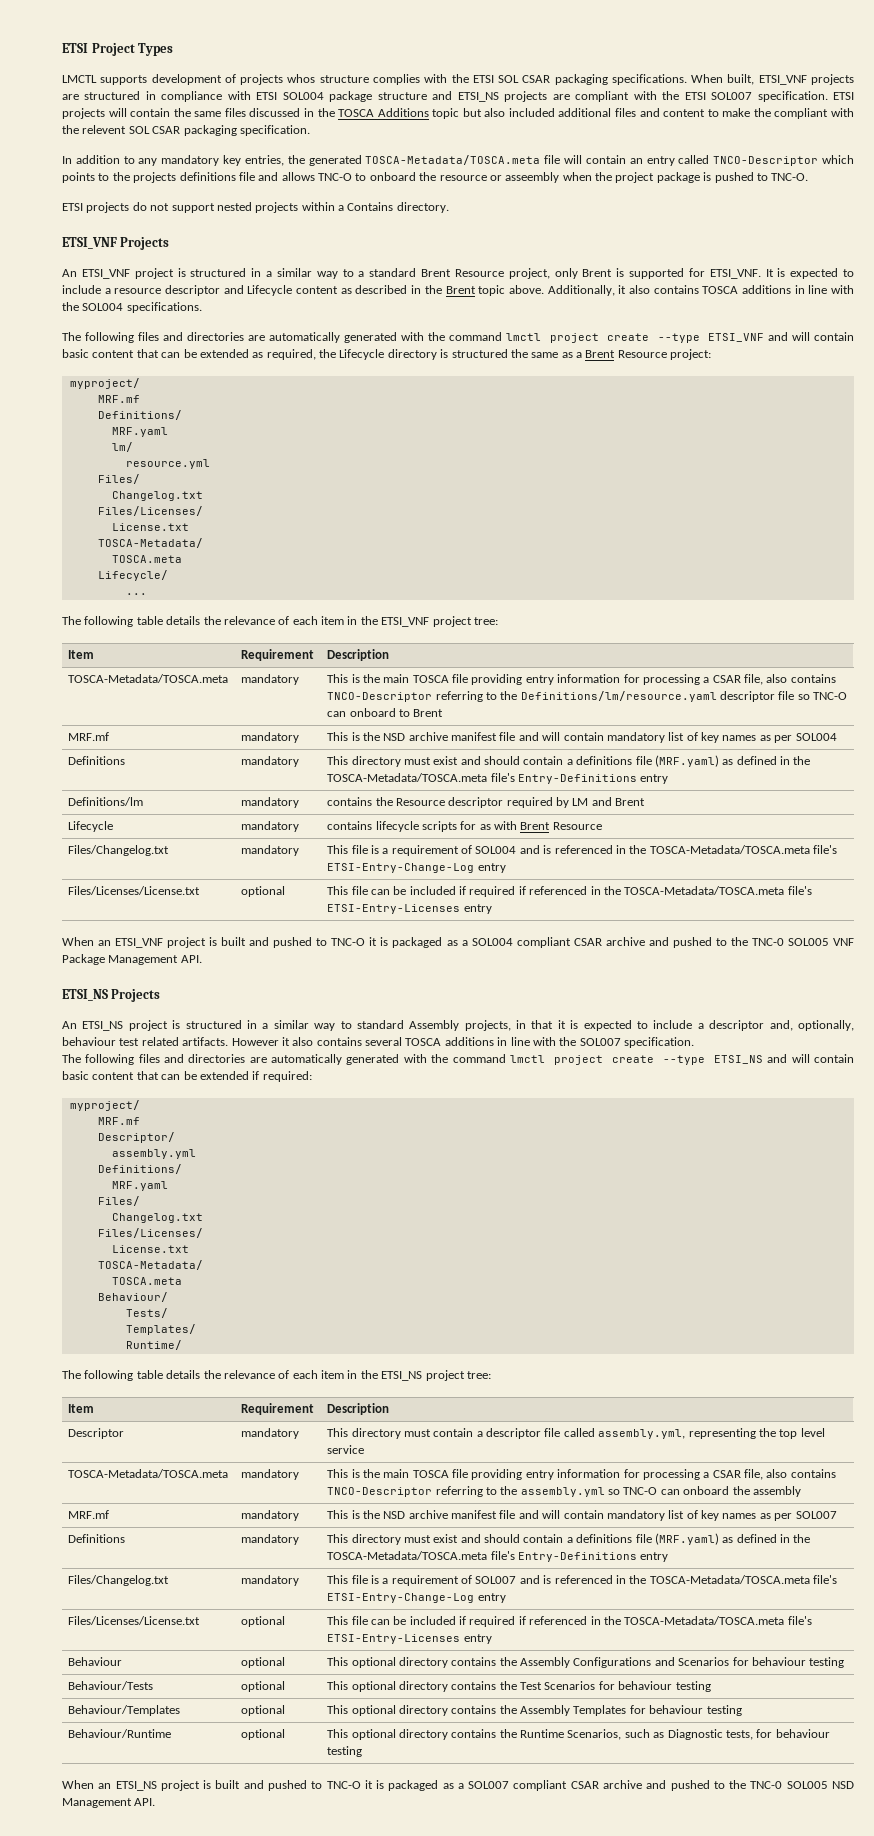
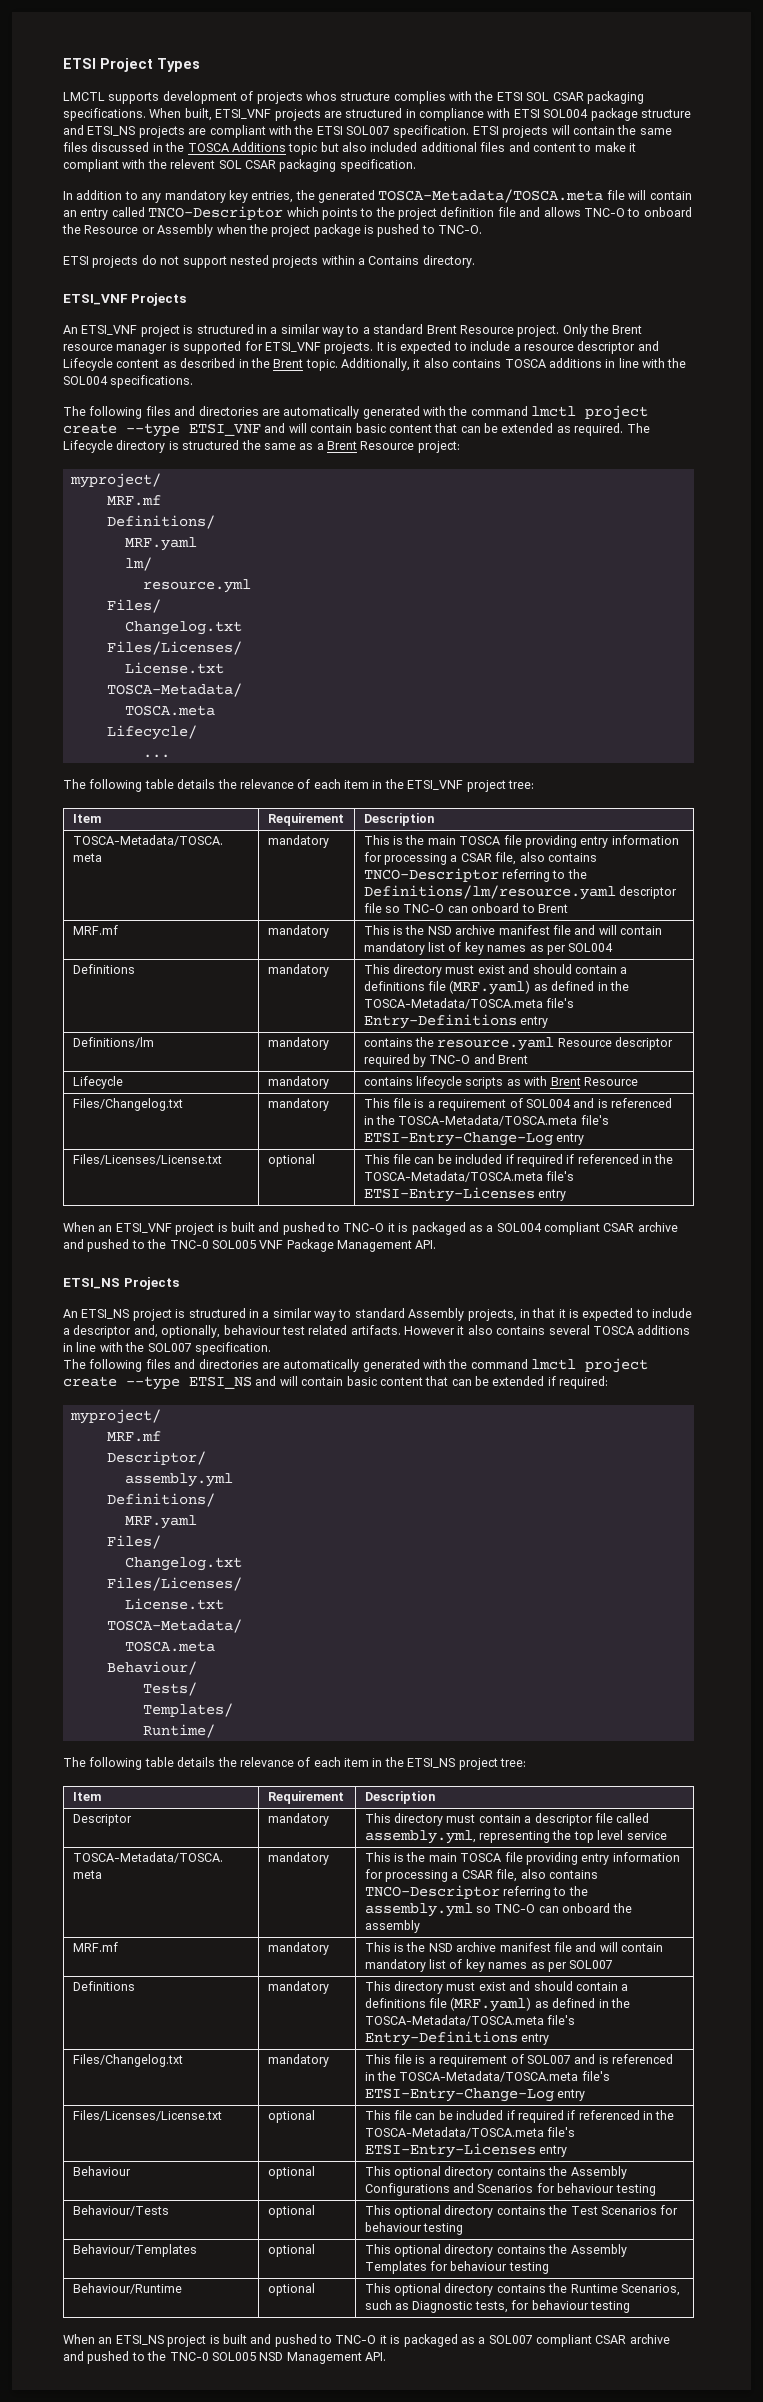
- ETSI projects will contain the same files discussed in the TOSCA Additions topic but also included additional files and content to make the compliant with the relevent SOL CSAR packaging specification.
+ ETSI projects will contain the same files discussed in the TOSCA Additions topic but also included additional files and content to make it compliant with the relevent SOL CSAR packaging specification.
- In addition to any mandatory key entries, the generated TOSCA-Metadata/TOSCA.meta file will contain an entry called TNCO-Descriptor which points to the projects definitions file and allows TNC-O to onboard the resource or asseembly when the project package is pushed to TNC-O.
+ In addition to any mandatory key entries, the generated TOSCA-Metadata/TOSCA.meta file will contain an entry called TNCO-Descriptor which points to the project definition file and allows TNC-O to onboard the Resource or Assembly when the project package is pushed to TNC-O.
- An ETSI_VNF project is structured in a similar way to a standard Brent Resource project, only Brent is supported for ETSI_VNF.
+ An ETSI_VNF project is structured in a similar way to a standard Brent Resource project. Only the Brent resource manager is supported for ETSI_VNF projects.
- It is expected to include a resource descriptor and Lifecycle content as described in the Brent topic above.
+ It is expected to include a resource descriptor and Lifecycle content as described in the Brent topic.
- The following files and directories are automatically generated with the command lmctl project create --type ETSI_VNF and will contain basic content that can be extended as required, the Lifecycle directory is structured the same as a Brent Resource project:
+ The following files and directories are automatically generated with the command lmctl project create --type ETSI_VNF and will contain basic content that can be extended as required. The Lifecycle directory is structured the same as a Brent Resource project:
- Definitions/lm | mandatory | contains the Resource descriptor required by LM and Brent
+ Definitions/lm | mandatory | contains the resource.yaml Resource descriptor required by TNC-O and Brent
- Lifecycle | mandatory | contains lifecycle scripts for as with Brent Resource
+ Lifecycle | mandatory | contains lifecycle scripts as with Brent Resource

